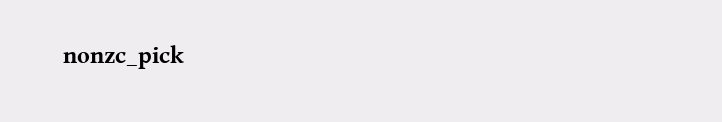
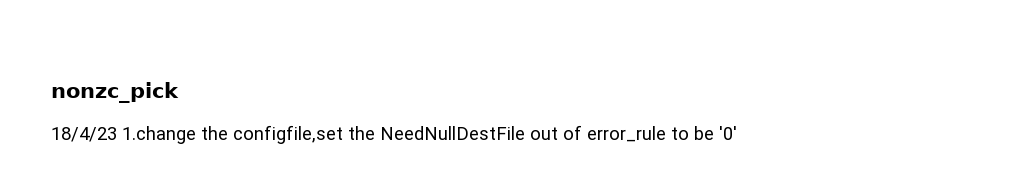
+ 18/4/23 1.change the configfile,set the NeedNullDestFile out of error_rule to be '0'

